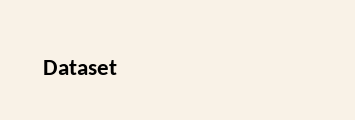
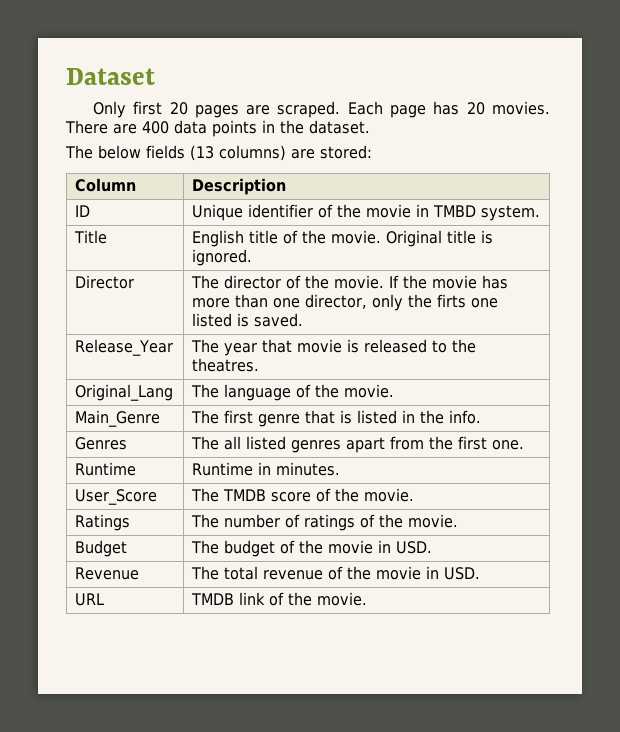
+ Only first 20 pages are scraped. Each page has 20 movies. There are 400 data points in the dataset.
+ The below fields (13 columns) are stored:
+ Column | Description
+ ID | Unique identifier of the movie in TMBD system.
+ Title | English title of the movie. Original title is ignored.
+ Director | The director of the movie. If the movie has more than one director, only the firts one listed is saved.
+ Release_Year | The year that movie is released to the theatres.
+ Original_Lang | The language of the movie.
+ Main_Genre | The first genre that is listed in the info.
+ Genres | The all listed genres apart from the first one.
+ Runtime | Runtime in minutes.
+ User_Score | The TMDB score of the movie.
+ Ratings | The number of ratings of the movie.
+ Budget | The budget of the movie in USD.
+ Revenue | The total revenue of the movie in USD.
+ URL | TMDB link of the movie.

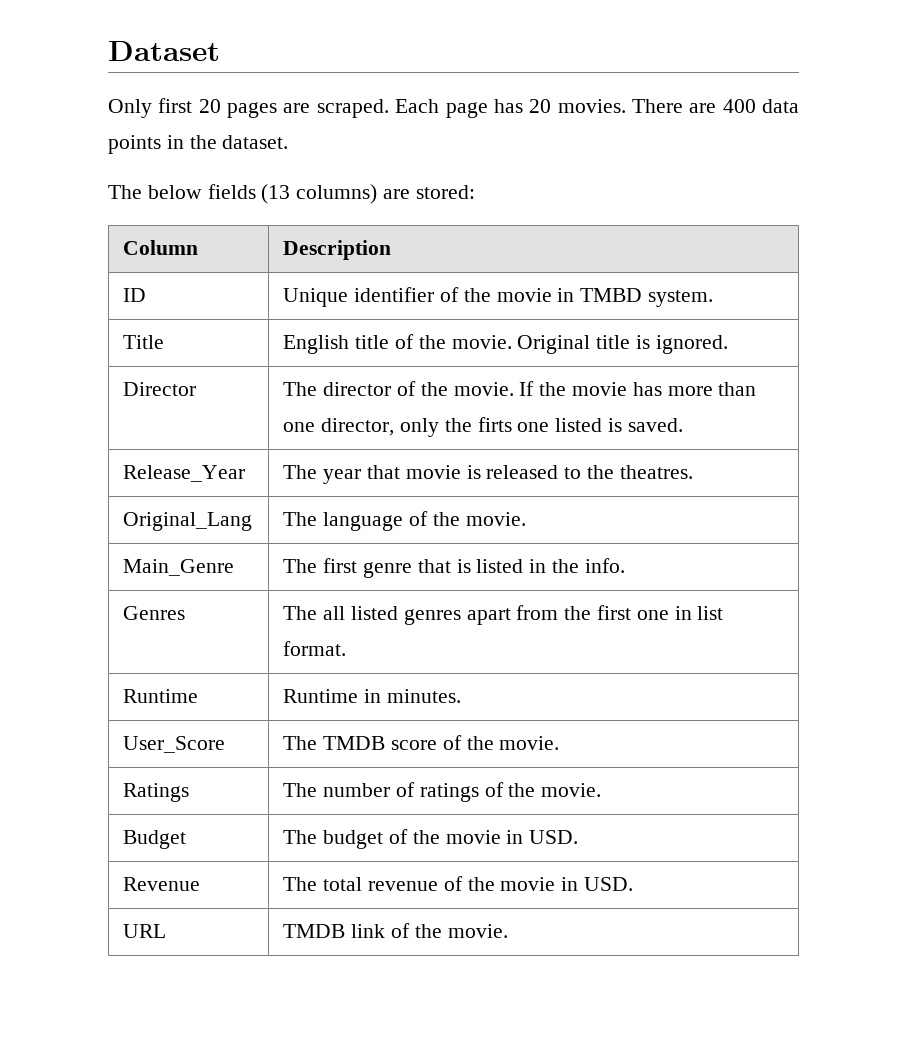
- Genres | The all listed genres apart from the first one.
+ Genres | The all listed genres apart from the first one in list format.

